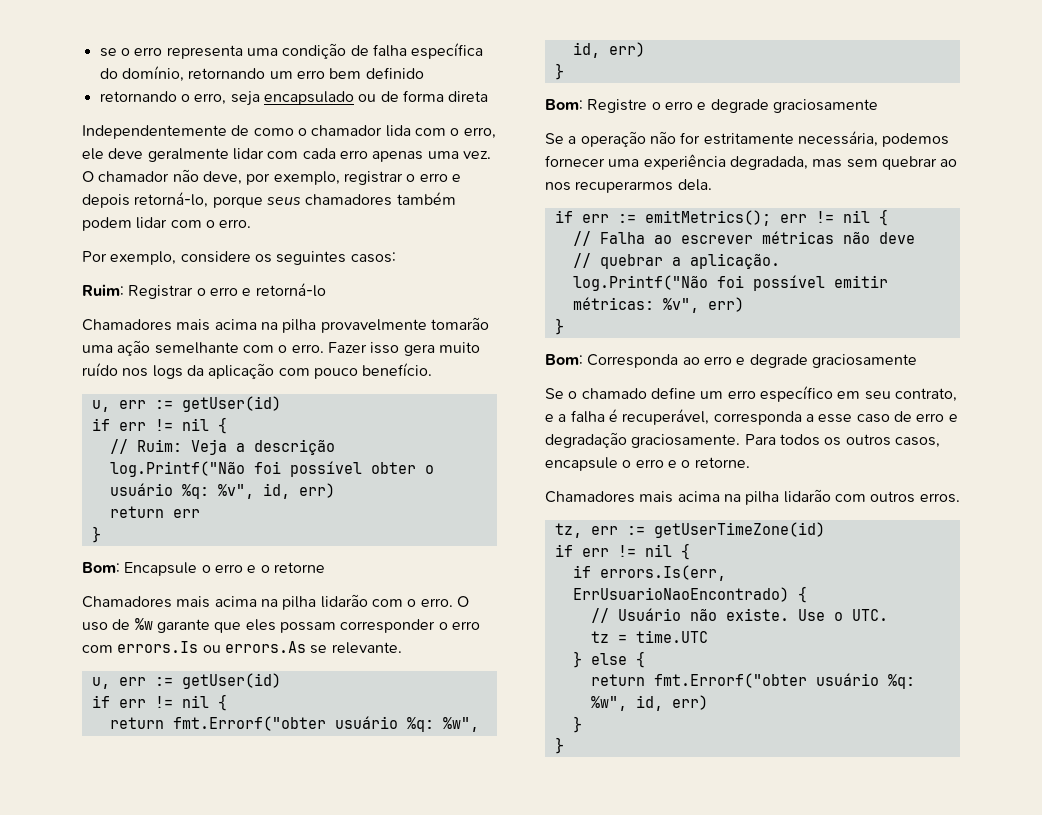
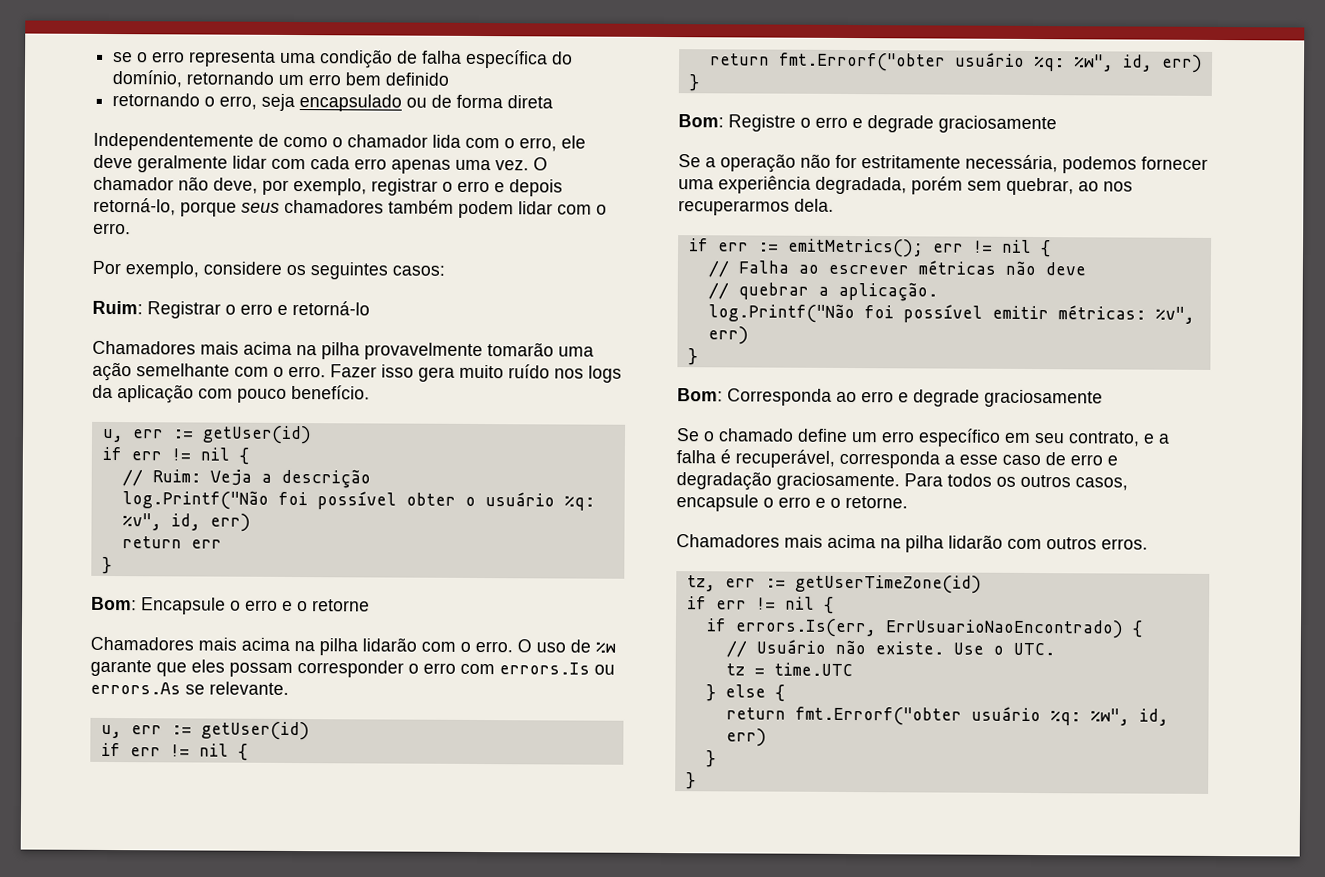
- Se a operação não for estritamente necessária, podemos fornecer uma experiência degradada, mas sem quebrar ao nos recuperarmos dela.
+ Se a operação não for estritamente necessária, podemos fornecer uma experiência degradada, porém sem quebrar, ao nos recuperarmos dela.

